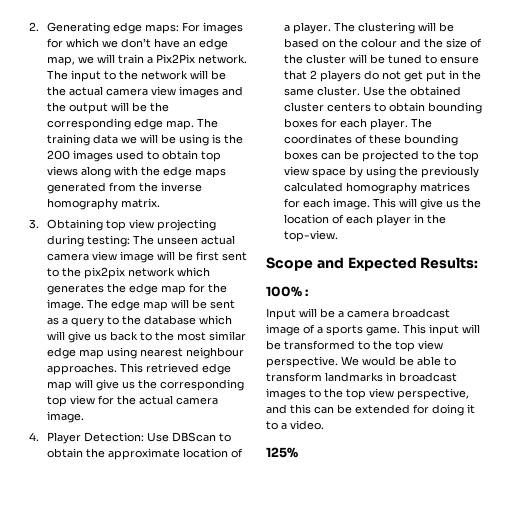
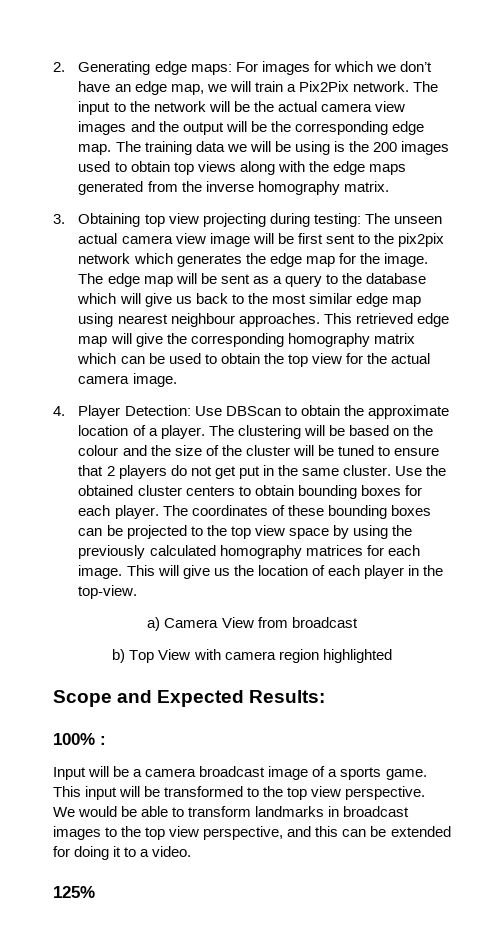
- This retrieved edge map will give us the corresponding top view for the actual camera image.
+ This retrieved edge map will give the corresponding homography matrix which can be used to obtain the top view for the actual camera image.
+ a) Camera View from broadcast
+ b) Top View with camera region highlighted

